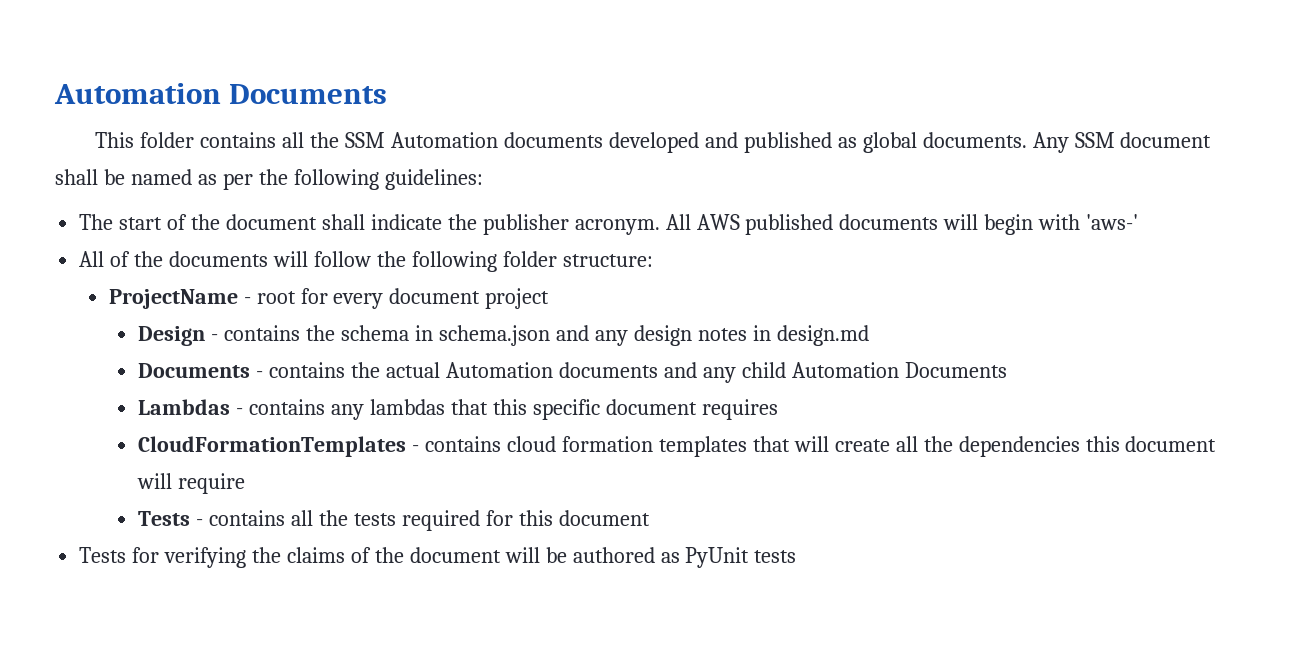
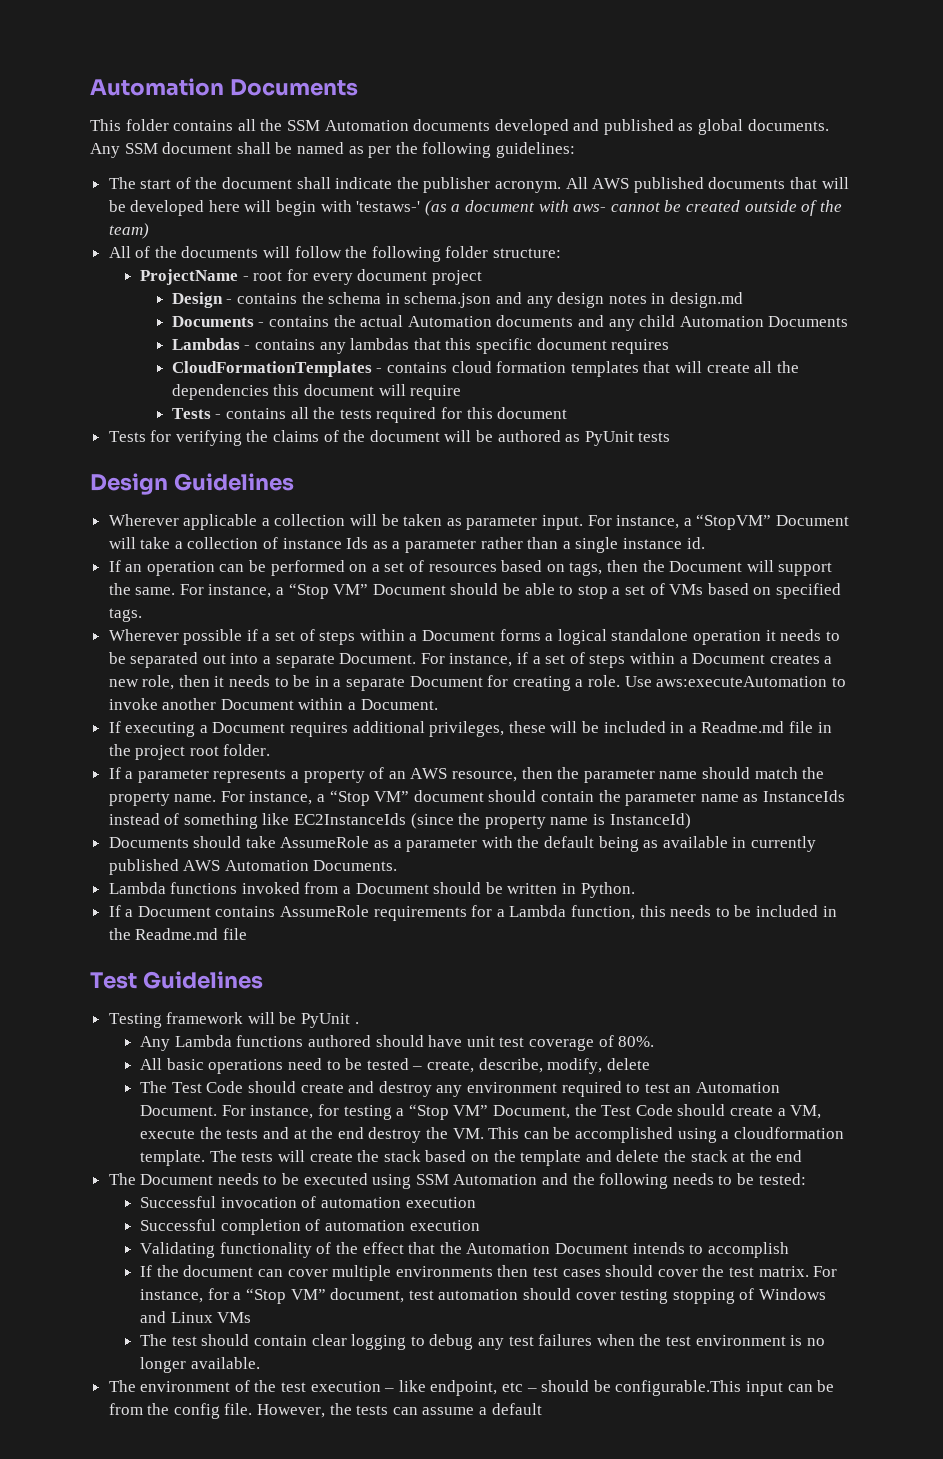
- All AWS published documents will begin with 'aws-'
+ All AWS published documents that will be developed here will begin with 'testaws-' (as a document with aws- cannot be created outside of the team)
+ Design Guidelines
+ Wherever applicable a collection will be taken as parameter input. For instance, a “StopVM” Document will take a collection of instance Ids as a parameter rather than a single instance id.
+ If an operation can be performed on a set of resources based on tags, then the Document will support the same. For instance, a “Stop VM” Document should be able to stop a set of VMs based on specified tags.
+ Wherever possible if a set of steps within a Document forms a logical standalone operation it needs to be separated out into a separate Document. For instance, if a set of steps within a Document creates a new role, then it needs to be in a separate Document for creating a role. Use aws:executeAutomation to invoke another Document within a Document.
+ If executing a Document requires additional privileges, these will be included in a Readme.md file in the project root folder.
+ If a parameter represents a property of an AWS resource, then the parameter name should match the property name. For instance, a “Stop VM” document should contain the parameter name as InstanceIds instead of something like EC2InstanceIds (since the property name is InstanceId)
+ Documents should take AssumeRole as a parameter with the default being as available in currently published AWS Automation Documents.
+ Lambda functions invoked from a Document should be written in Python.
+ If a Document contains AssumeRole requirements for a Lambda function, this needs to be included in the Readme.md file
+ Test Guidelines
+ Testing framework will be PyUnit .
+ Any Lambda functions authored should have unit test coverage of 80%.
+ All basic operations need to be tested – create, describe, modify, delete
+ The Test Code should create and destroy any environment required to test an Automation Document. For instance, for testing a “Stop VM” Document, the Test Code should create a VM, execute the tests and at the end destroy the VM. This can be accomplished using a cloudformation template. The tests will create the stack based on the template and delete the stack at the end
+ The Document needs to be executed using SSM Automation and the following needs to be tested:
+ Successful invocation of automation execution
+ Successful completion of automation execution
+ Validating functionality of the effect that the Automation Document intends to accomplish
+ If the document can cover multiple environments then test cases should cover the test matrix. For instance, for a “Stop VM” document, test automation should cover testing stopping of Windows and Linux VMs
+ The test should contain clear logging to debug any test failures when the test environment is no longer available.
+ The environment of the test execution – like endpoint, etc – should be configurable.This input can be from the config file. However, the tests can assume a default

